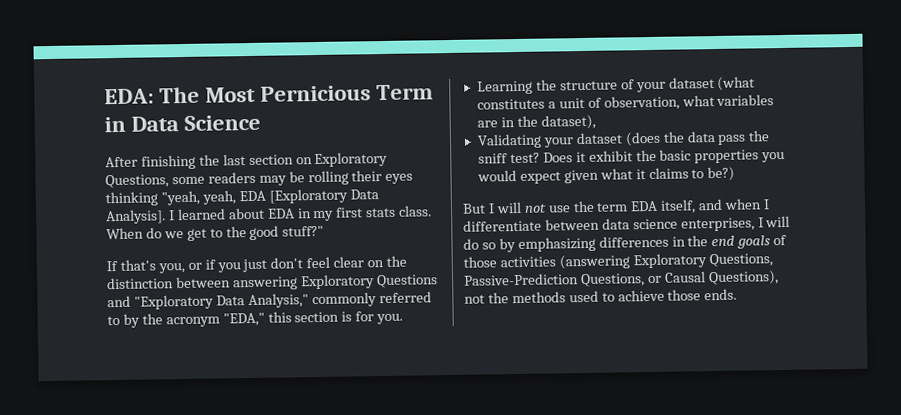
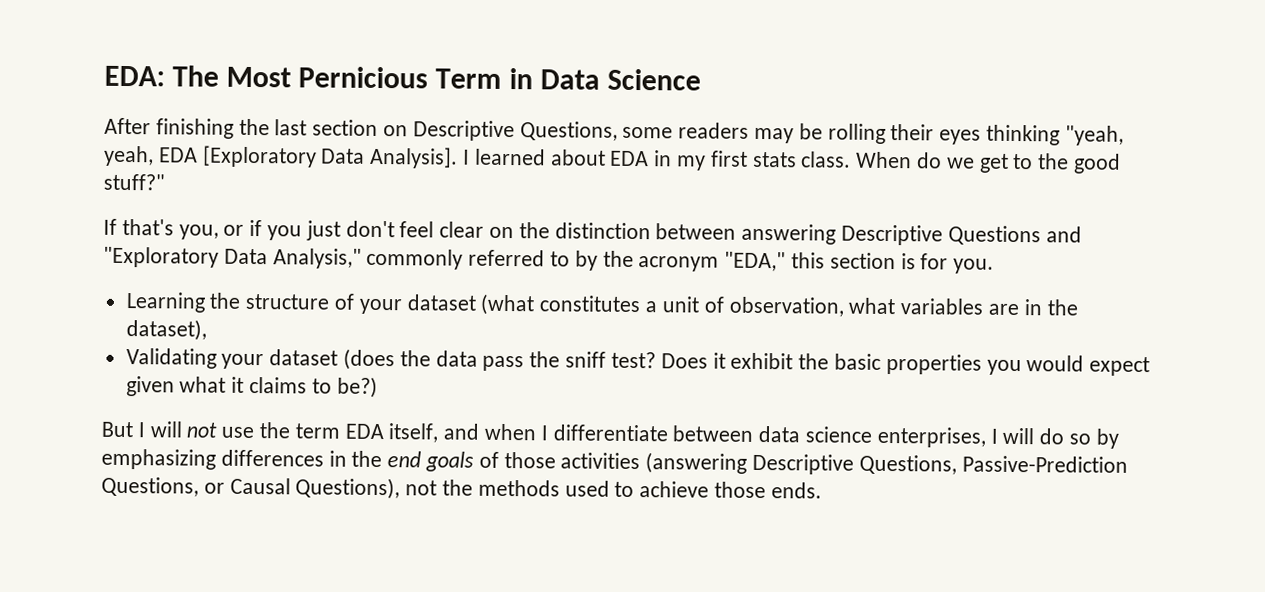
- After finishing the last section on Exploratory Questions, some readers may be rolling their eyes thinking "yeah, yeah, EDA [Exploratory Data Analysis].
+ After finishing the last section on Descriptive Questions, some readers may be rolling their eyes thinking "yeah, yeah, EDA [Exploratory Data Analysis].
- If that's you, or if you just don't feel clear on the distinction between answering Exploratory Questions and "Exploratory Data Analysis," commonly referred to by the acronym "EDA," this section is for you.
+ If that's you, or if you just don't feel clear on the distinction between answering Descriptive Questions and "Exploratory Data Analysis," commonly referred to by the acronym "EDA," this section is for you.
- But I will not use the term EDA itself, and when I differentiate between data science enterprises, I will do so by emphasizing differences in the end goals of those activities (answering Exploratory Questions, Passive-Prediction Questions, or Causal Questions), not the methods used to achieve those ends.
+ But I will not use the term EDA itself, and when I differentiate between data science enterprises, I will do so by emphasizing differences in the end goals of those activities (answering Descriptive Questions, Passive-Prediction Questions, or Causal Questions), not the methods used to achieve those ends.

